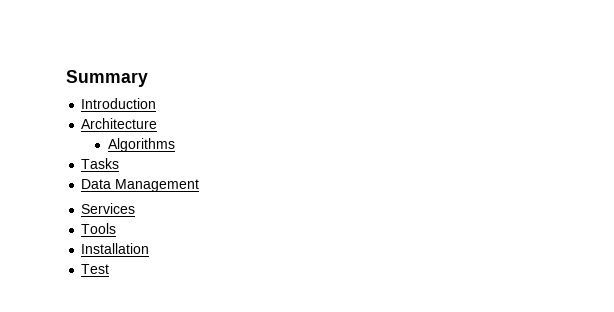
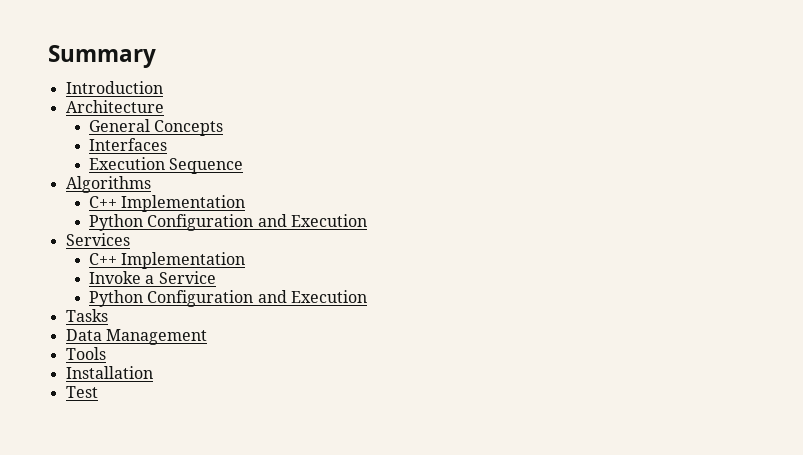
+ General Concepts
+ Interfaces
+ Execution Sequence
  Algorithms
+ C++ Implementation
+ Python Configuration and Execution
+ Services
+ C++ Implementation
+ Invoke a Service
+ Python Configuration and Execution
- Services

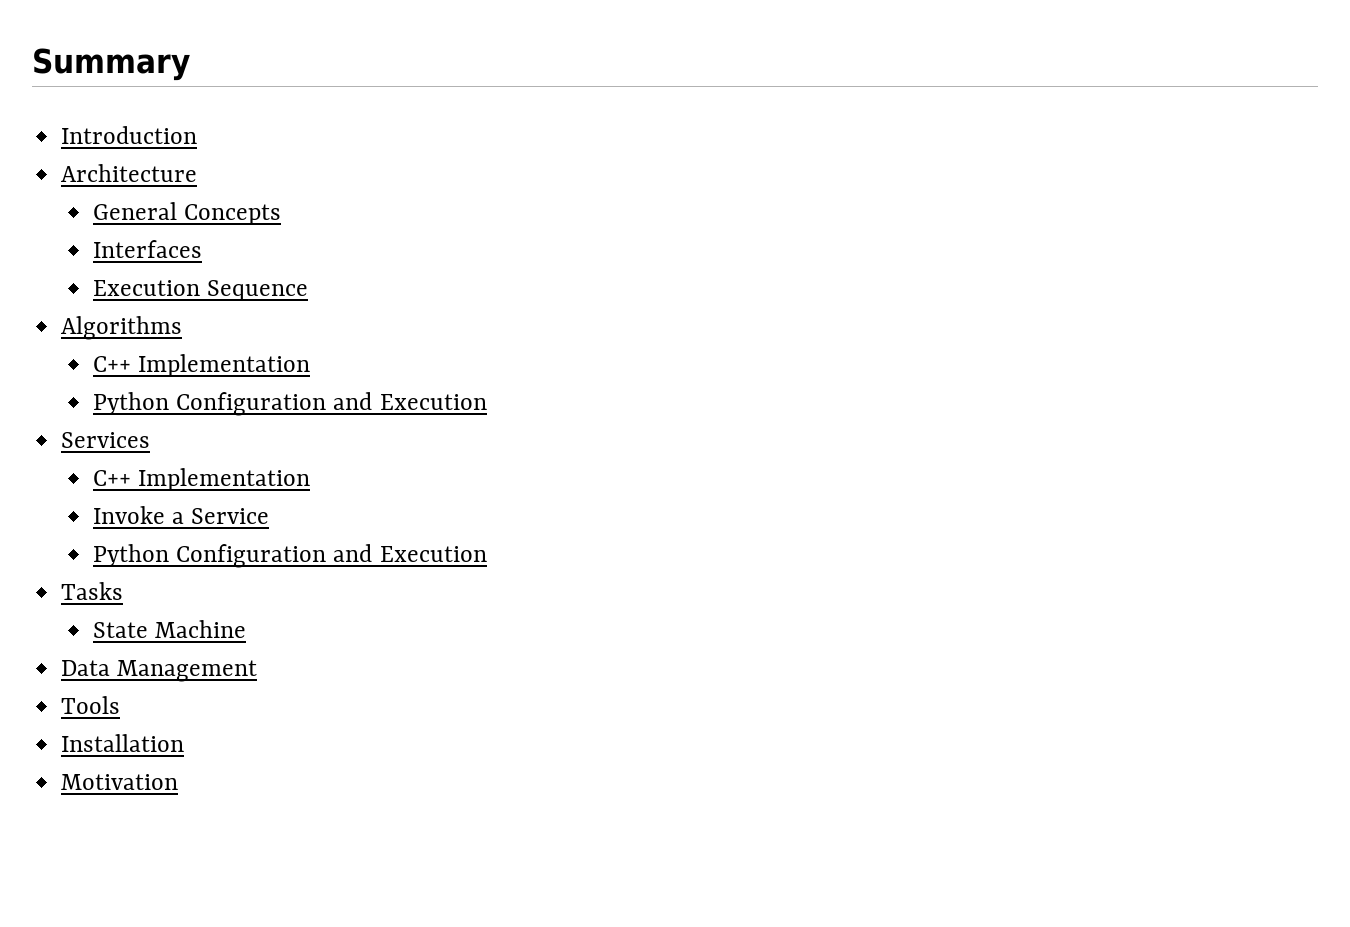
+ State Machine
- Test
+ Motivation

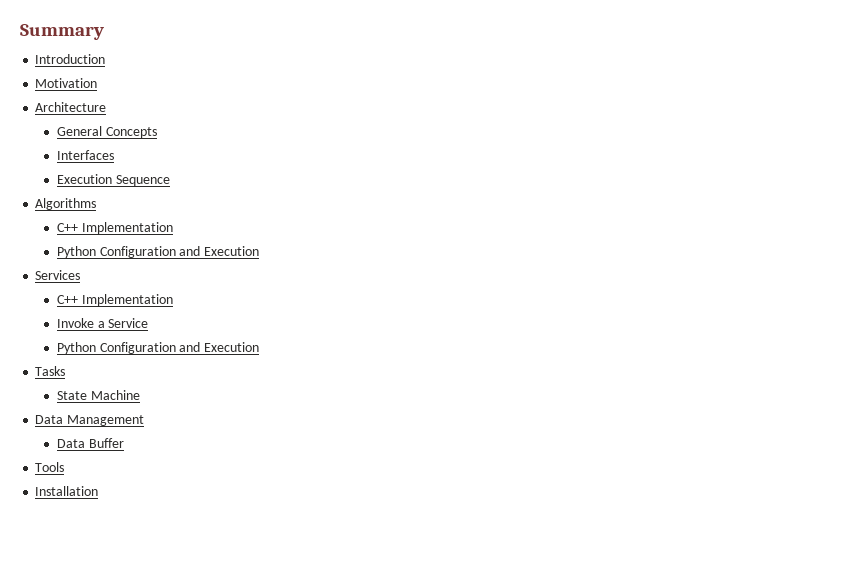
+ Motivation
+ Data Buffer
- Motivation

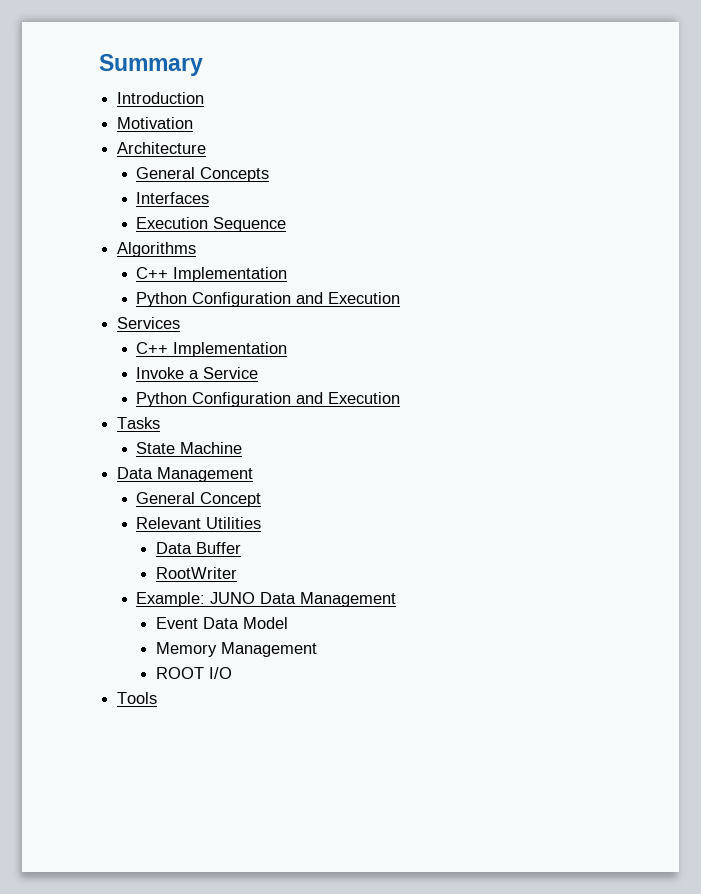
+ General Concept
+ Relevant Utilities
  Data Buffer
+ RootWriter
+ Example: JUNO Data Management
+ Event Data Model
+ Memory Management
+ ROOT I/O
- Installation

